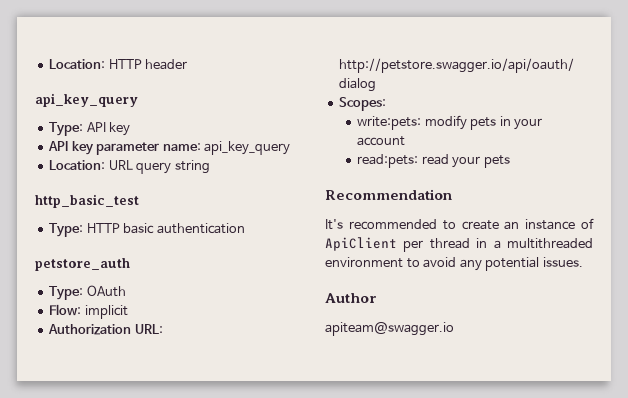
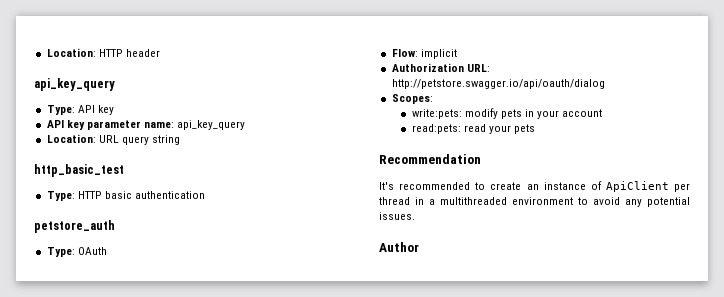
- apiteam@swagger.io

